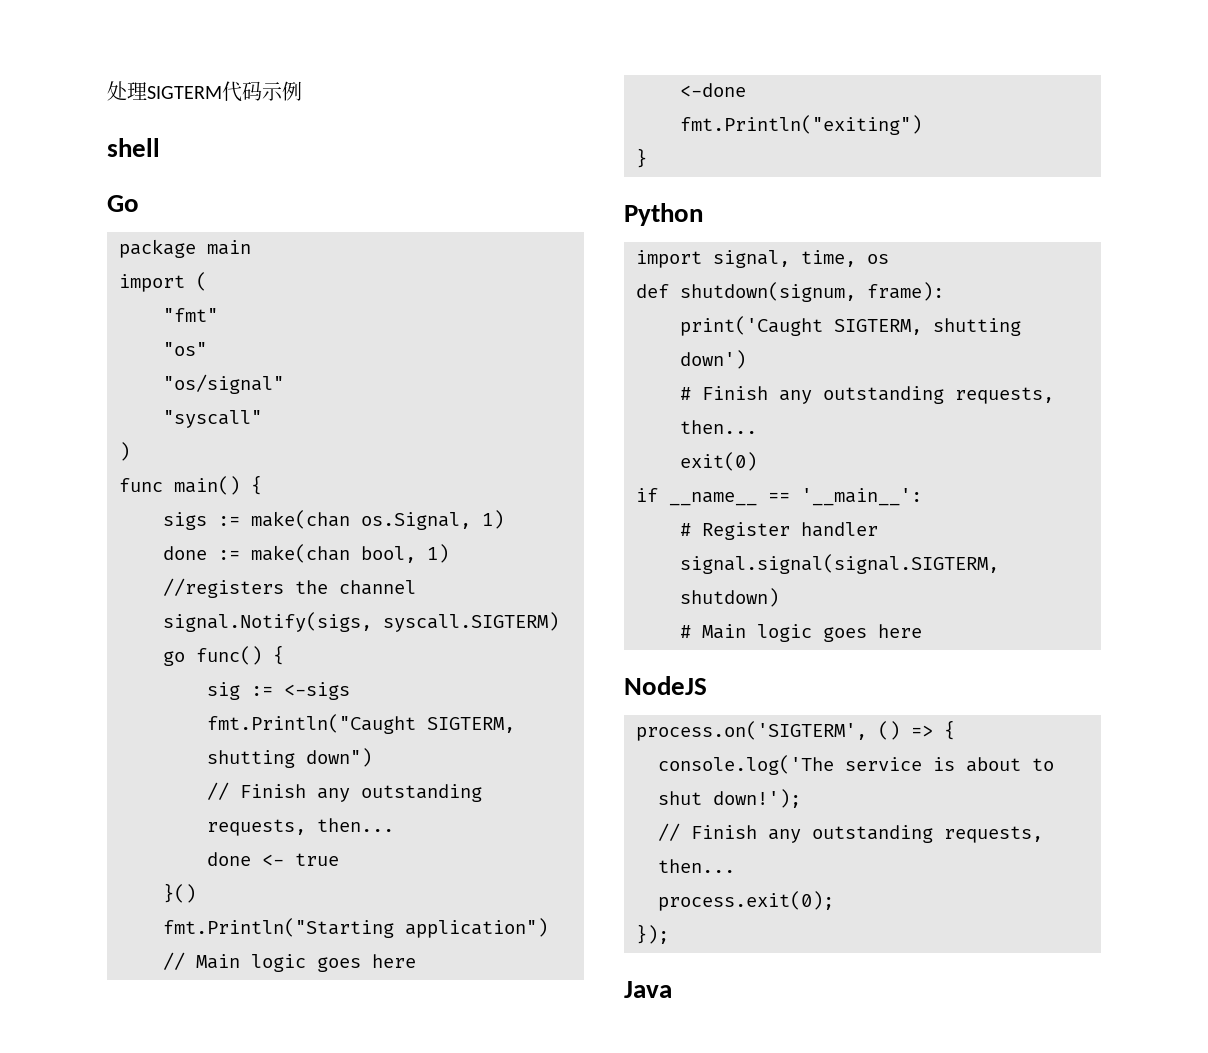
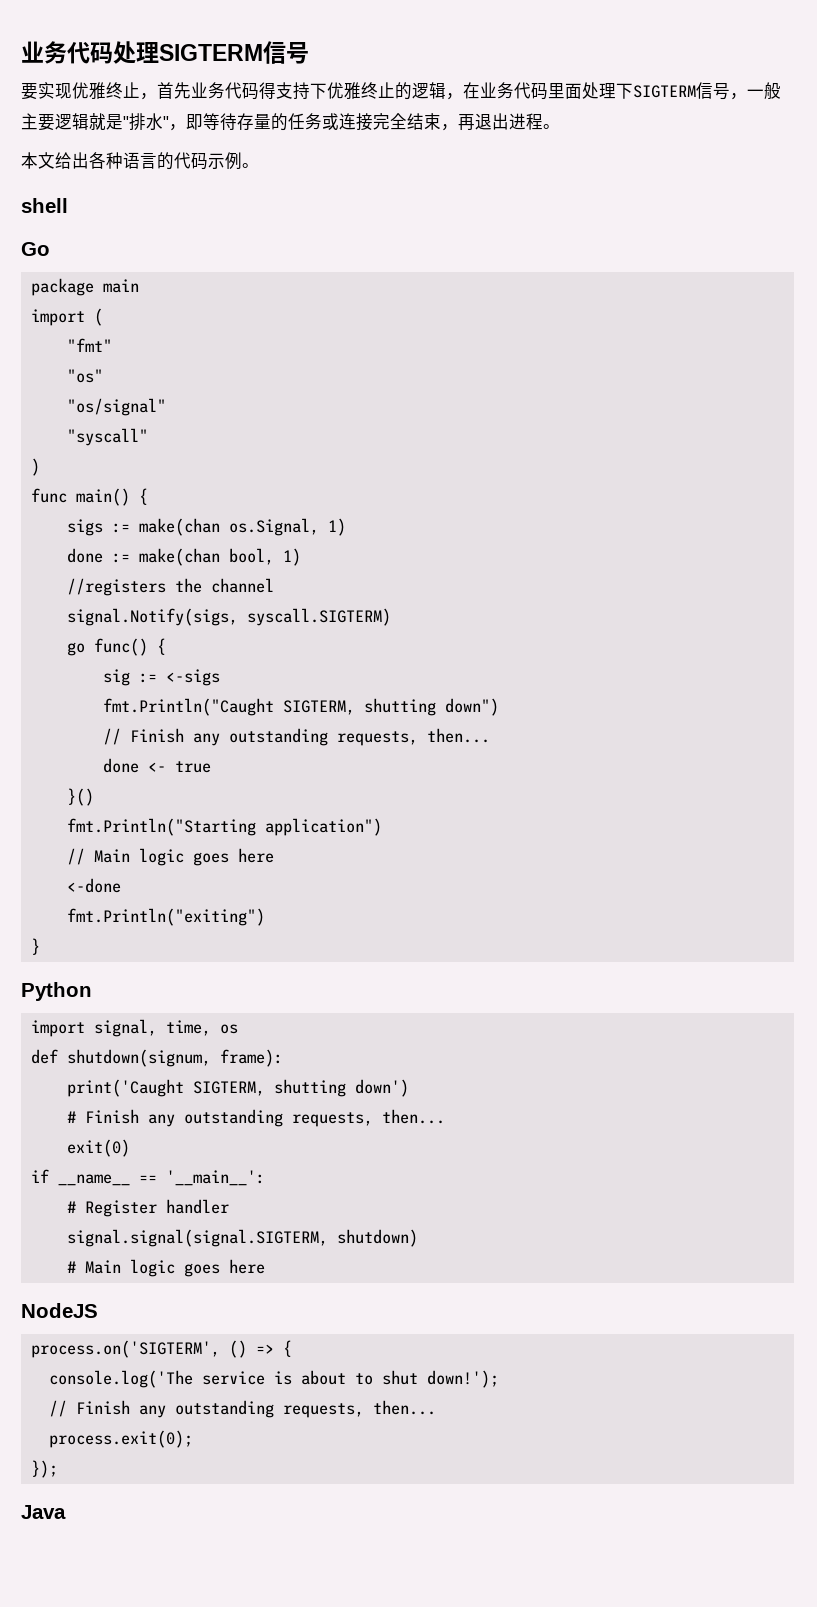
- 处理SIGTERM代码示例
+ 业务代码处理SIGTERM信号
+ 要实现优雅终止，首先业务代码得支持下优雅终止的逻辑，在业务代码里面处理下SIGTERM信号，一般主要逻辑就是"排水"，即等待存量的任务或连接完全结束，再退出进程。
+ 本文给出各种语言的代码示例。

